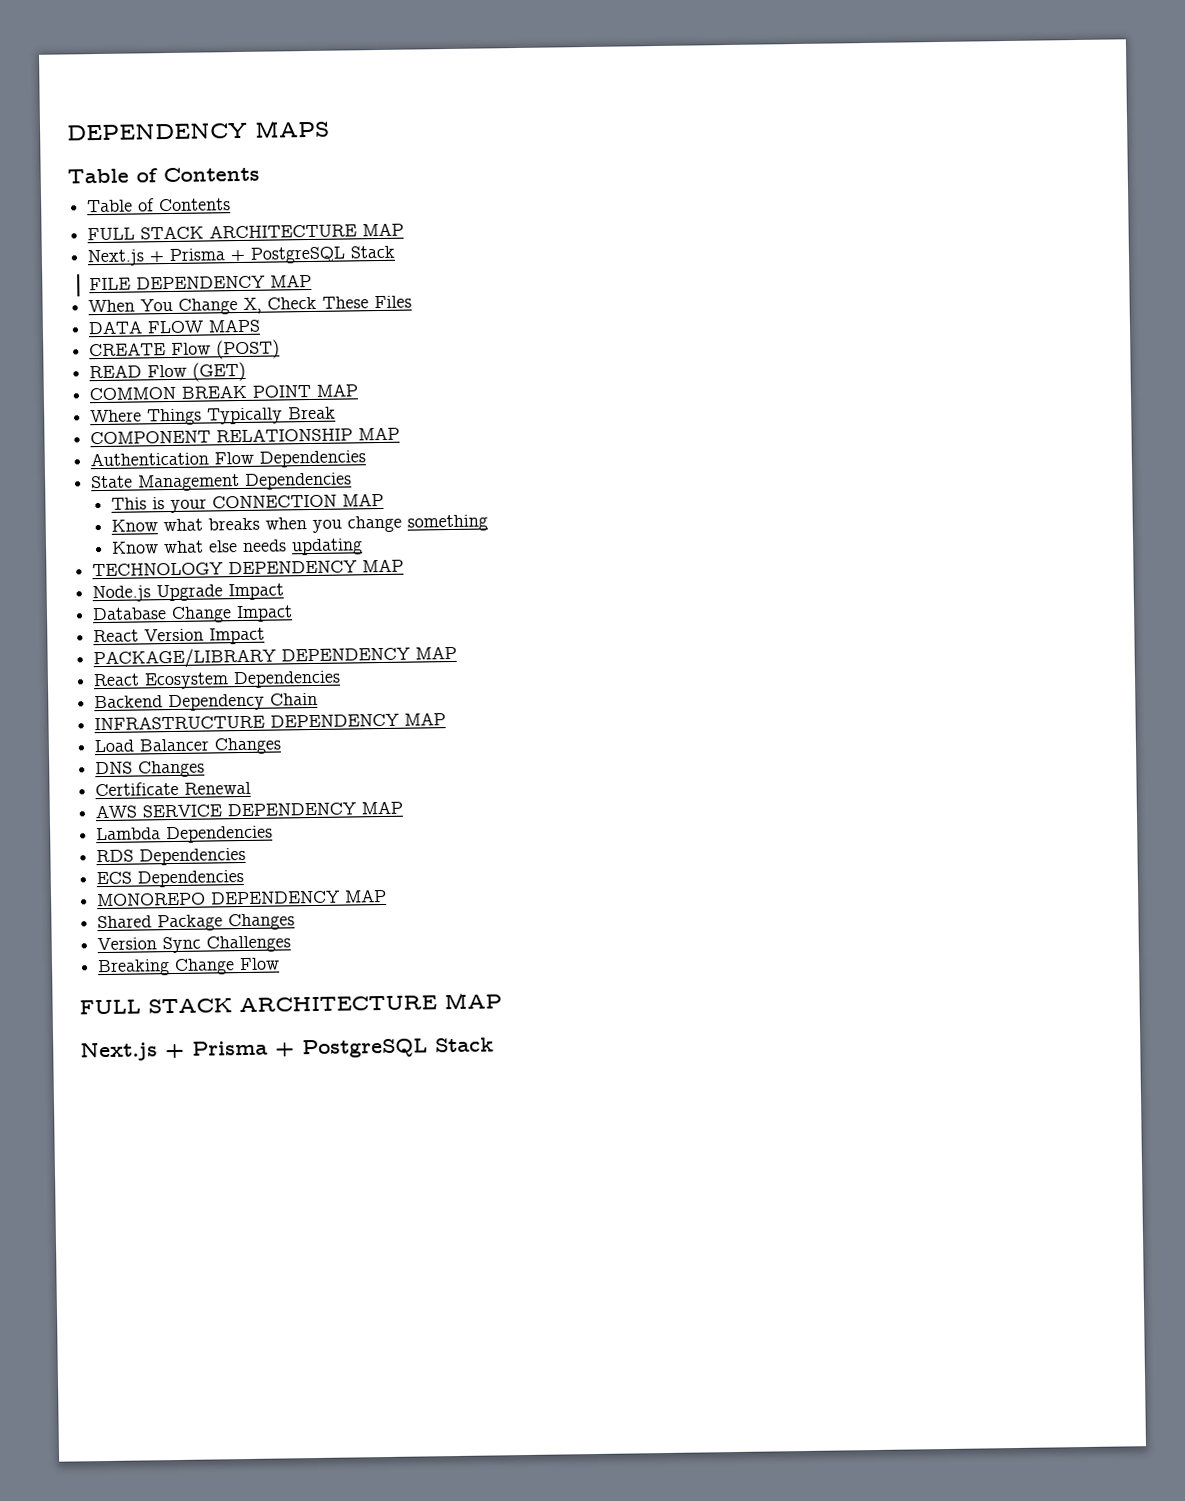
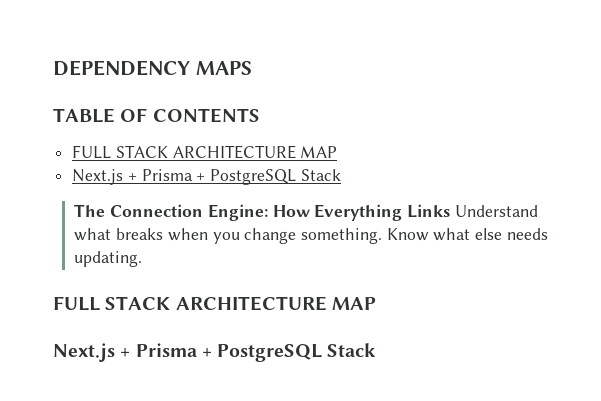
  DEPENDENCY MAPS
- Table of Contents
- Table of Contents
+ TABLE OF CONTENTS
- FILE DEPENDENCY MAP
- When You Change X, Check These Files
- DATA FLOW MAPS
- CREATE Flow (POST)
- READ Flow (GET)
- COMMON BREAK POINT MAP
- Where Things Typically Break
- COMPONENT RELATIONSHIP MAP
- Authentication Flow Dependencies
- State Management Dependencies
- This is your CONNECTION MAP
- Know what breaks when you change something
- Know what else needs updating
- TECHNOLOGY DEPENDENCY MAP
- Node.js Upgrade Impact
- Database Change Impact
- React Version Impact
- PACKAGE/LIBRARY DEPENDENCY MAP
- React Ecosystem Dependencies
- Backend Dependency Chain
- INFRASTRUCTURE DEPENDENCY MAP
- Load Balancer Changes
- DNS Changes
- Certificate Renewal
- AWS SERVICE DEPENDENCY MAP
- Lambda Dependencies
- RDS Dependencies
- ECS Dependencies
- MONOREPO DEPENDENCY MAP
- Shared Package Changes
- Version Sync Challenges
- Breaking Change Flow
+ The Connection Engine: How Everything Links Understand what breaks when you change something. Know what else needs updating.

